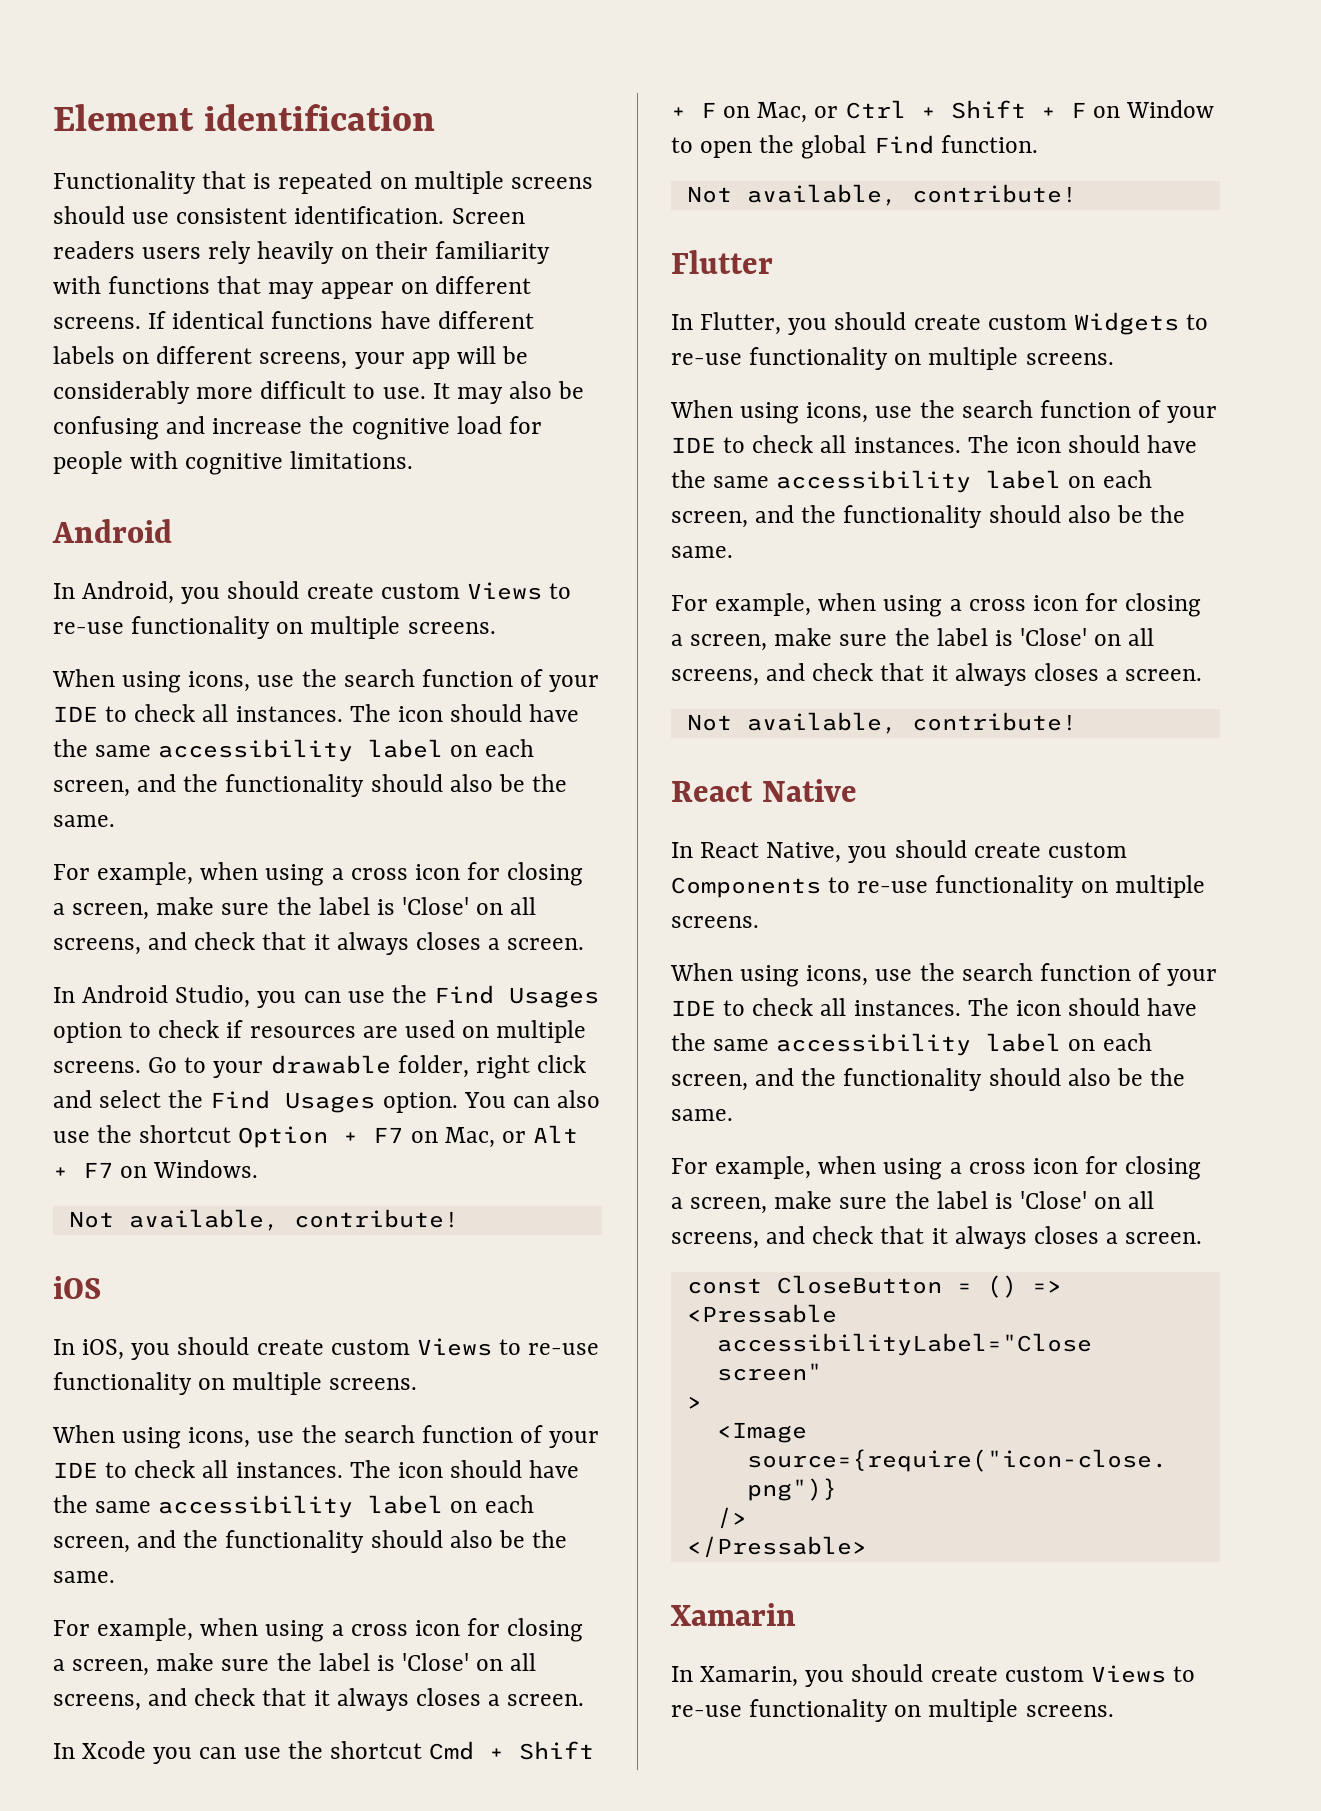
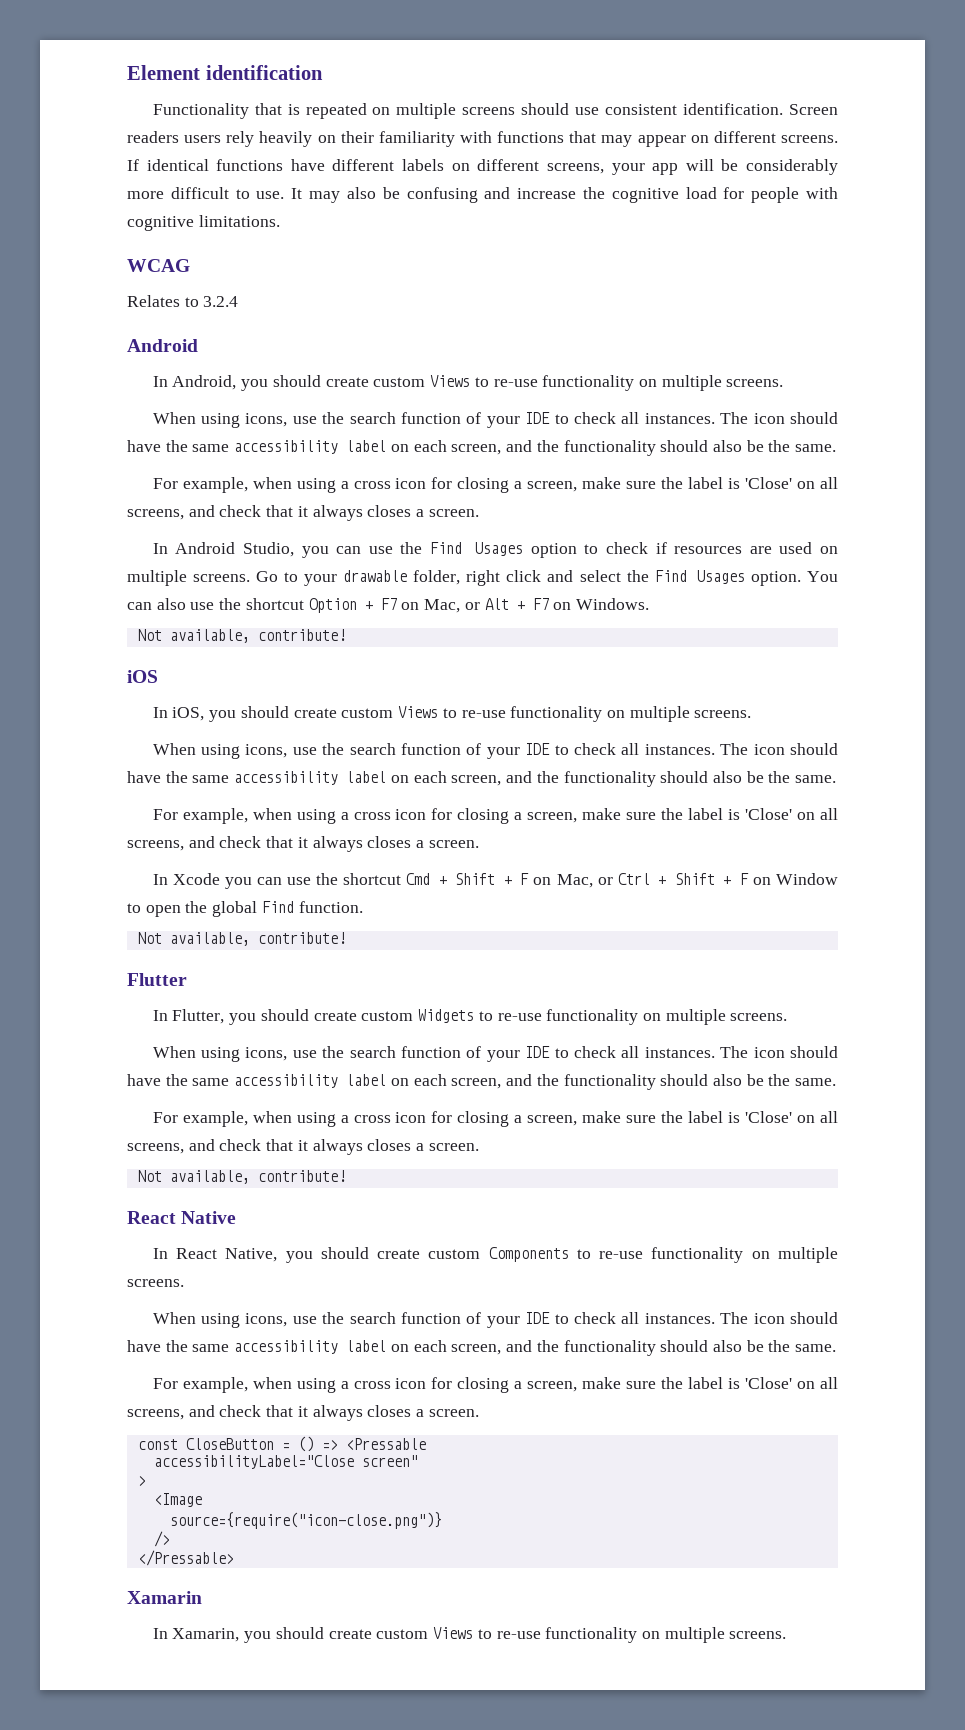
+ WCAG
+ Relates to 3.2.4

